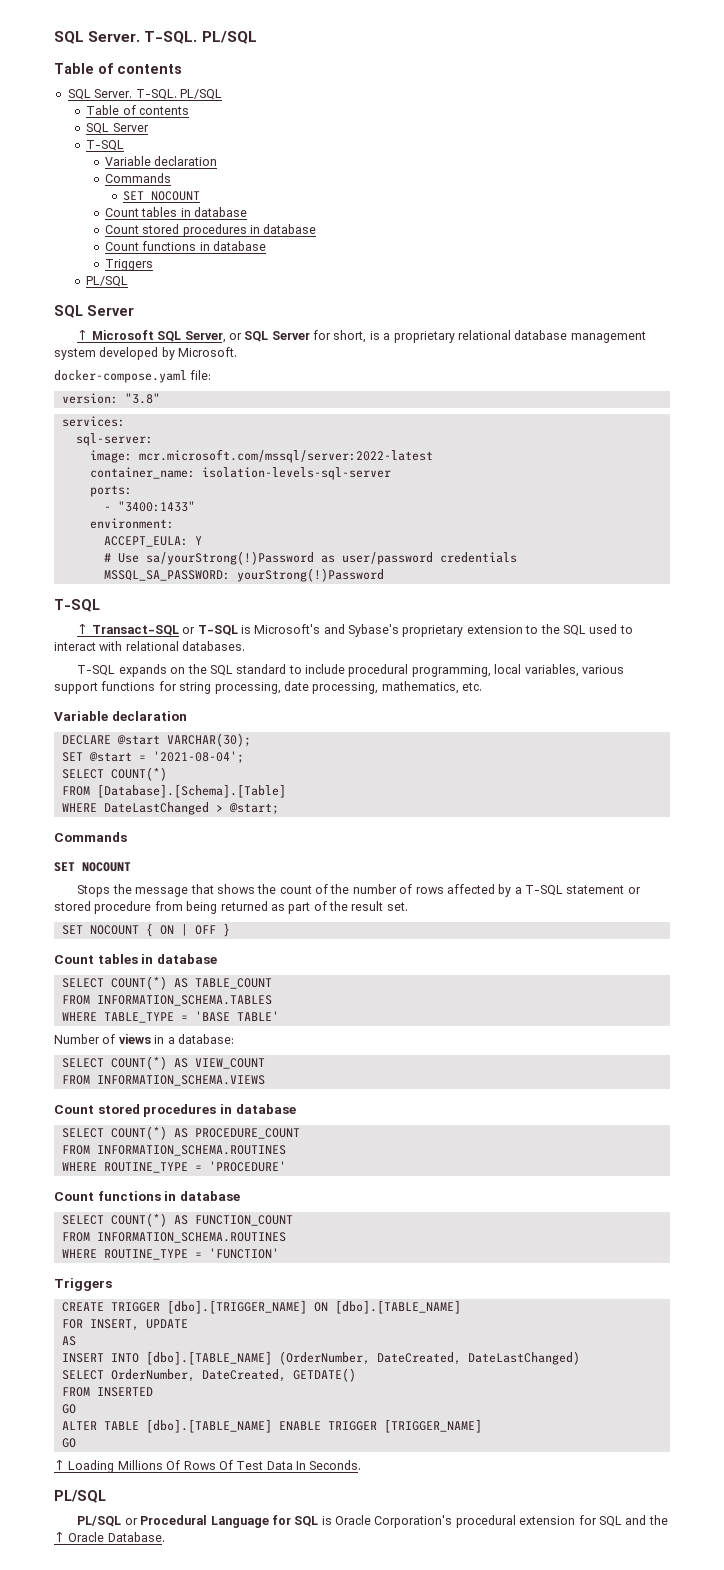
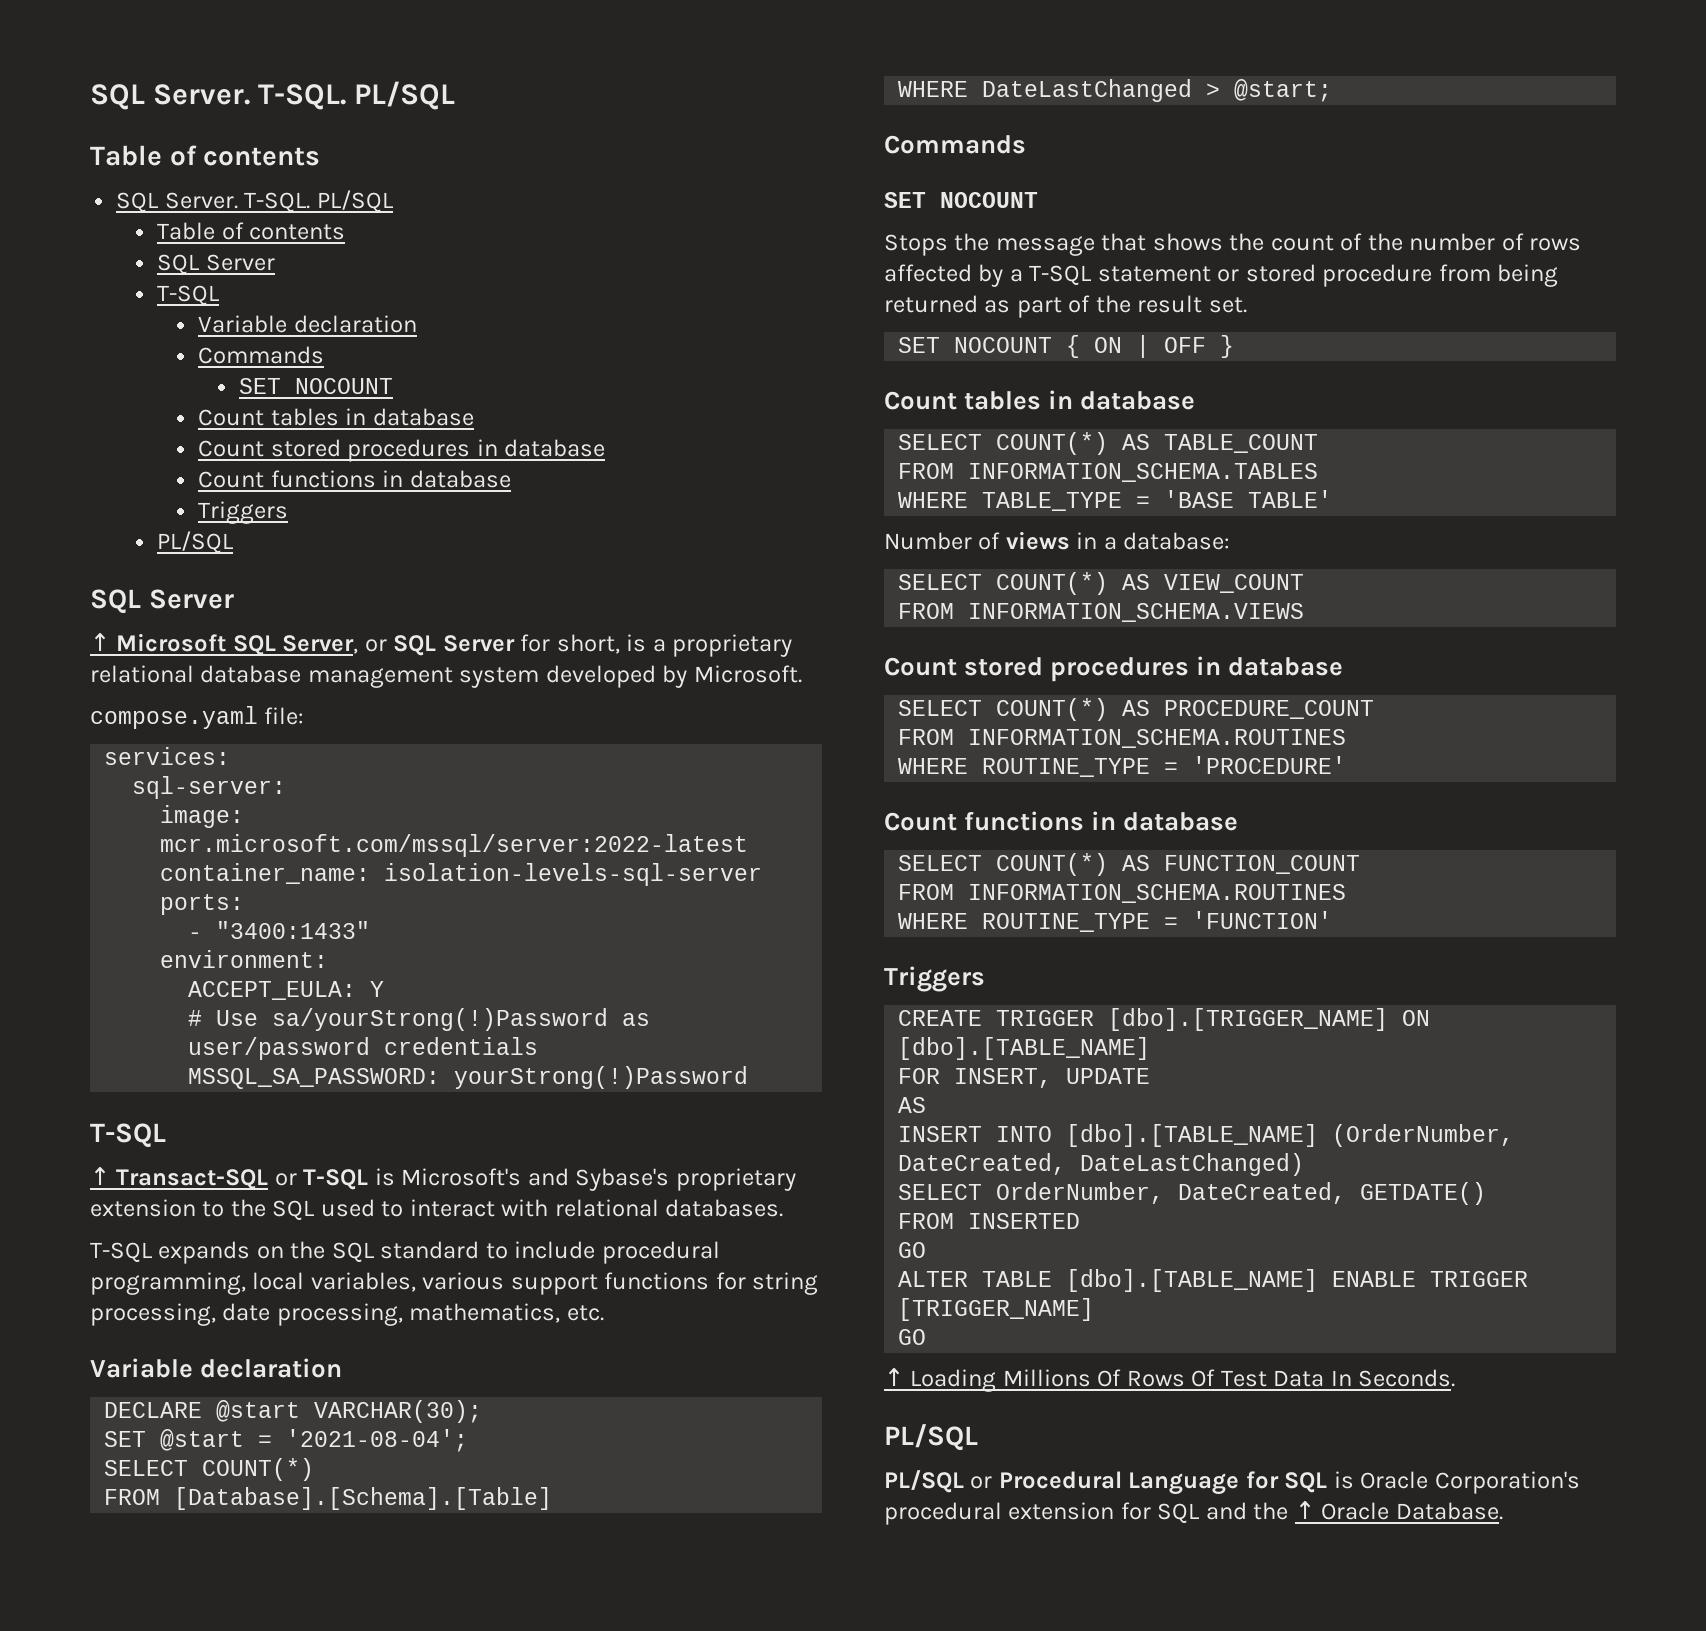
- docker-compose.yaml file:
+ compose.yaml file:
- version: "3.8"

